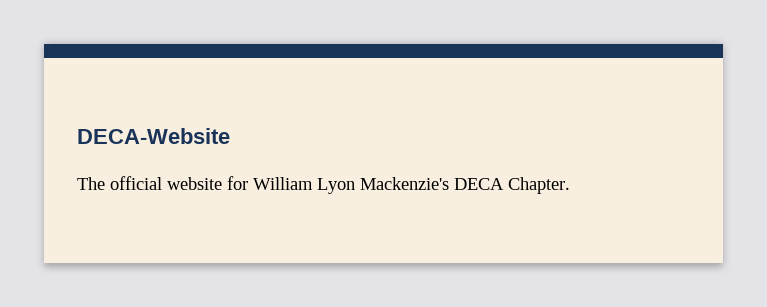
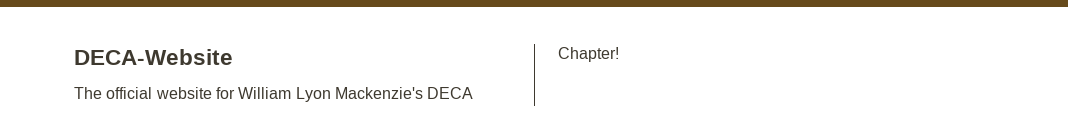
- The official website for William Lyon Mackenzie's DECA Chapter.
+ The official website for William Lyon Mackenzie's DECA Chapter!

